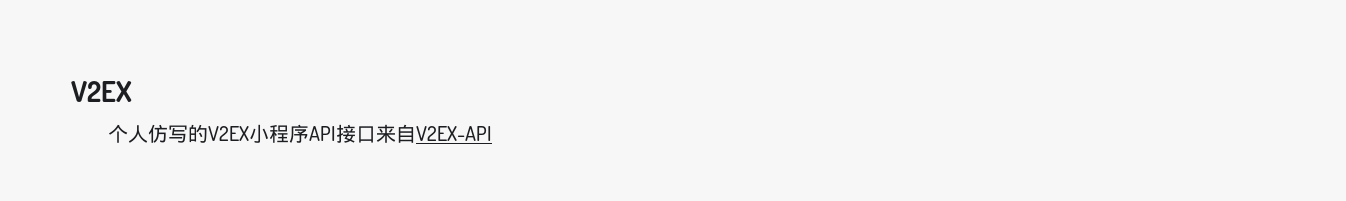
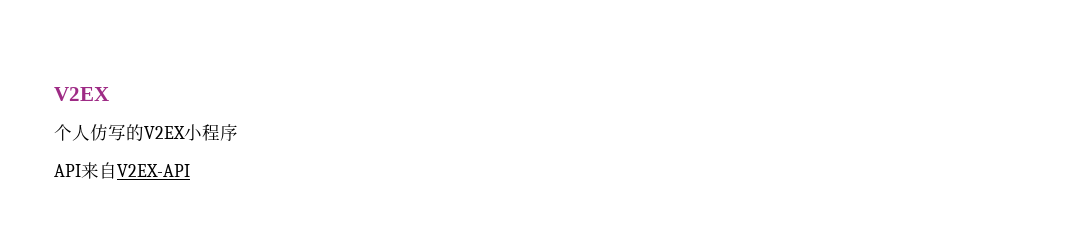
- 个人仿写的V2EX小程序API接口来自V2EX-API
+ 个人仿写的V2EX小程序
+ API来自V2EX-API

